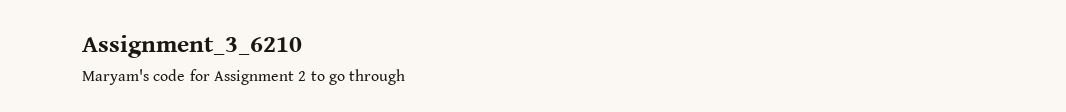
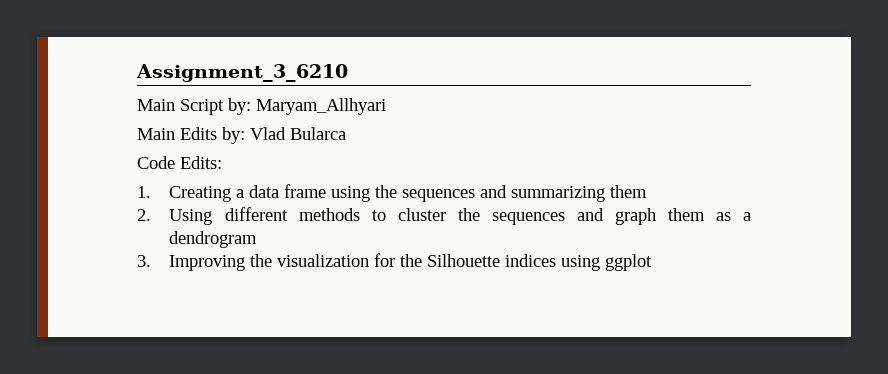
- Maryam's code for Assignment 2 to go through
+ Main Script by: Maryam_Allhyari
+ Main Edits by: Vlad Bularca
+ Code Edits:
+ 1. Creating a data frame using the sequences and summarizing them
+ 2. Using different methods to cluster the sequences and graph them as a dendrogram
+ 3. Improving the visualization for the Silhouette indices using ggplot

